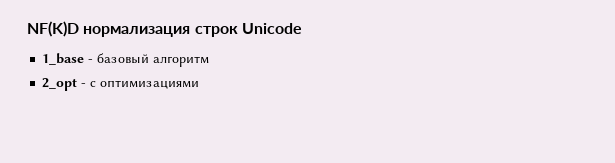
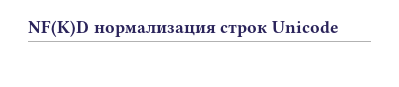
- 1_base - базовый алгоритм
- 2_opt - с оптимизациями

